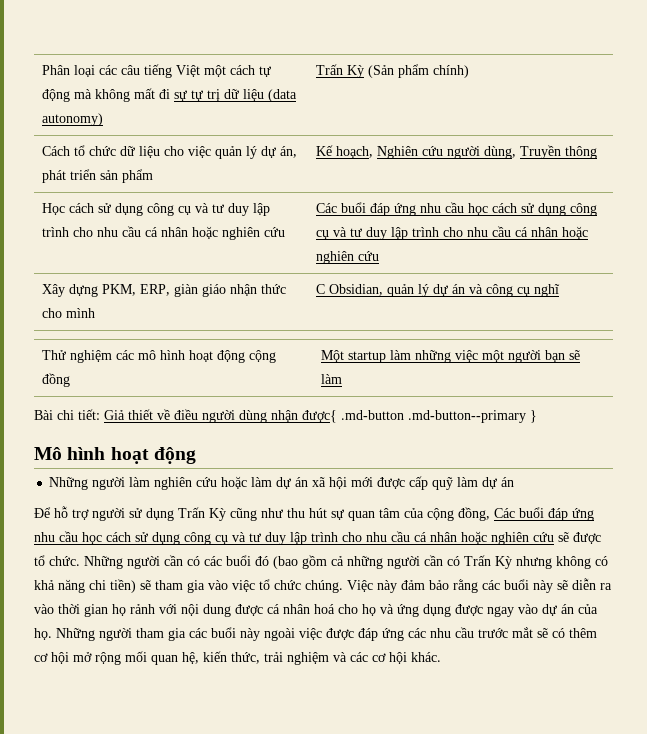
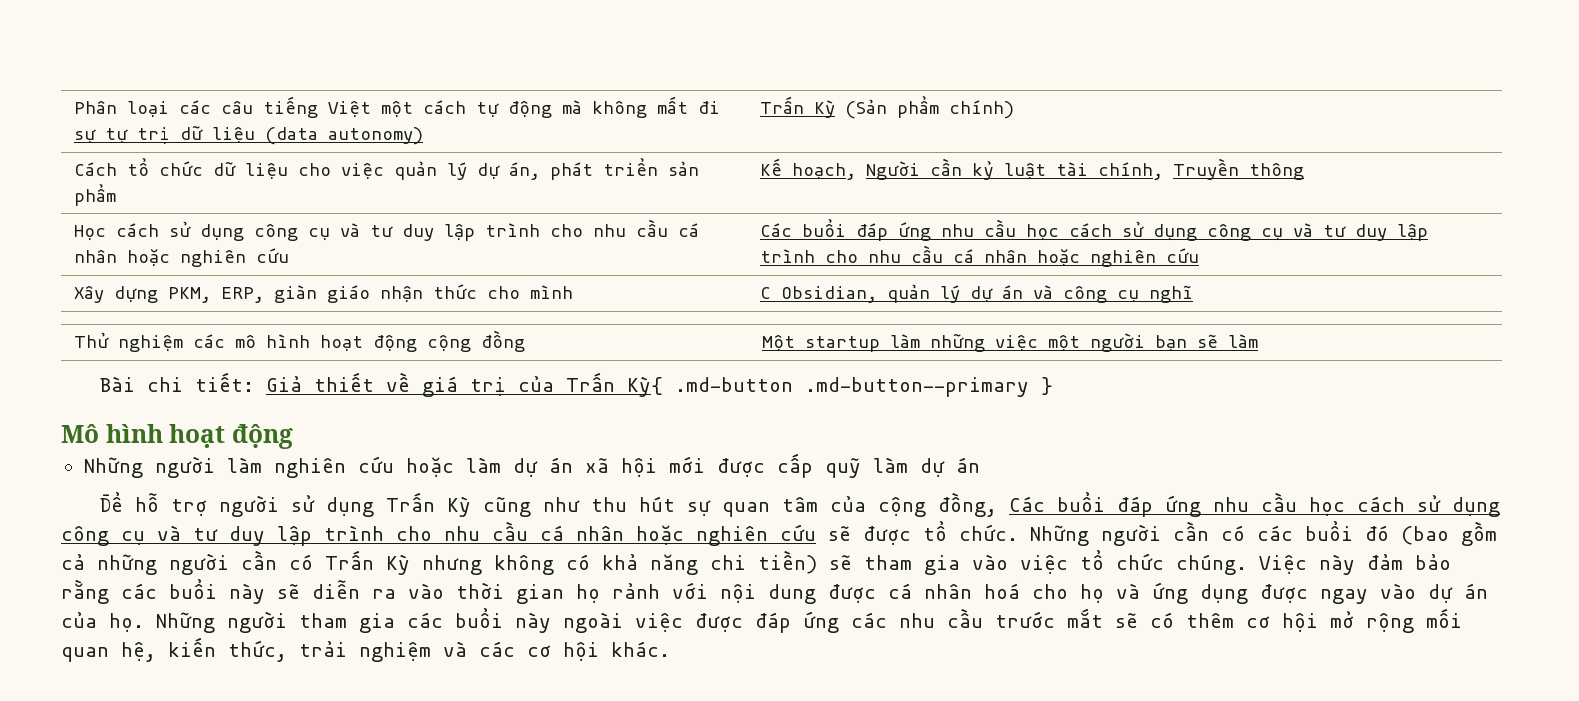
- Cách tổ chức dữ liệu cho việc quản lý dự án, phát triển sản phẩm | Kế hoạch, Nghiên cứu người dùng, Truyền thông
+ Cách tổ chức dữ liệu cho việc quản lý dự án, phát triển sản phẩm | Kế hoạch, Người cần kỷ luật tài chính, Truyền thông
- Bài chi tiết: Giả thiết về điều người dùng nhận được{ .md-button .md-button--primary }
+ Bài chi tiết: Giả thiết về giá trị của Trấn Kỳ{ .md-button .md-button--primary }

